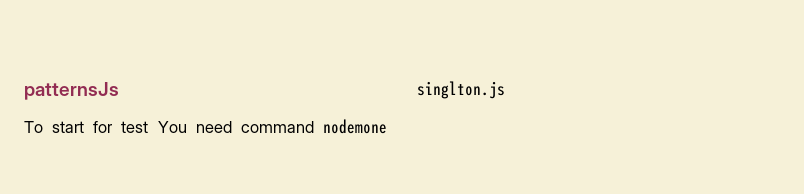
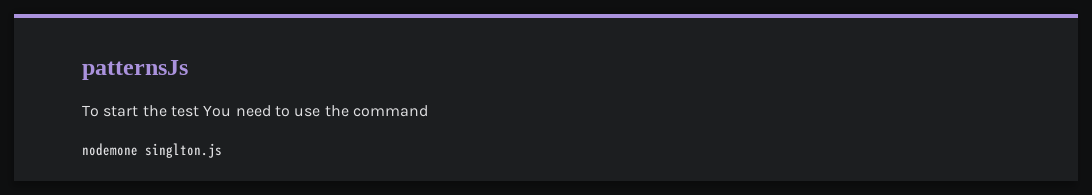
- To start for test You need command nodemone singlton.js
+ To start the test You need to use the command
+ nodemone singlton.js

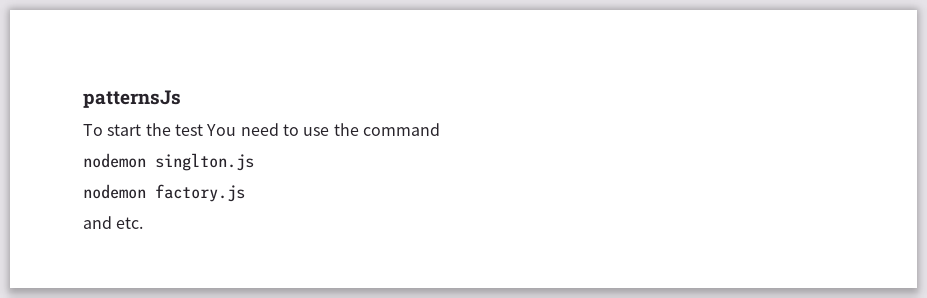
- nodemone singlton.js
+ nodemon singlton.js
+ nodemon factory.js
+ and etc.

